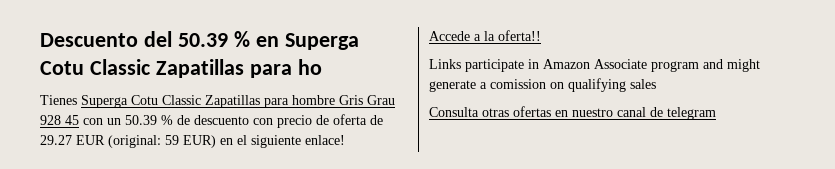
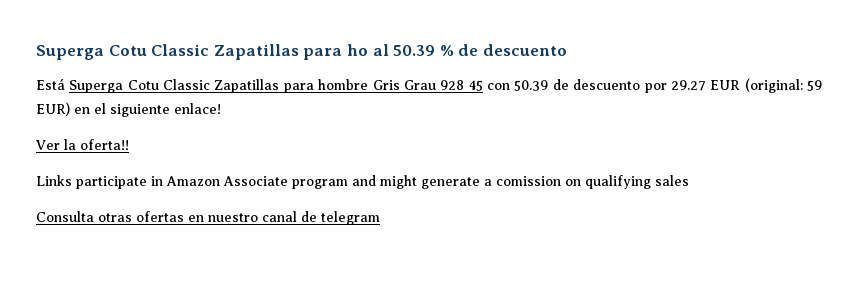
- Descuento del 50.39 % en Superga Cotu Classic Zapatillas para ho
- Tienes Superga Cotu Classic Zapatillas para hombre Gris Grau 928 45 con un 50.39 % de descuento con precio de oferta de 29.27 EUR (original: 59 EUR) en el siguiente enlace!
+ Superga Cotu Classic Zapatillas para ho al 50.39 % de descuento
+ Está Superga Cotu Classic Zapatillas para hombre Gris Grau 928 45 con 50.39 de descuento por 29.27 EUR (original: 59 EUR) en el siguiente enlace!
- Accede a la oferta!!
+ Ver la oferta!!

